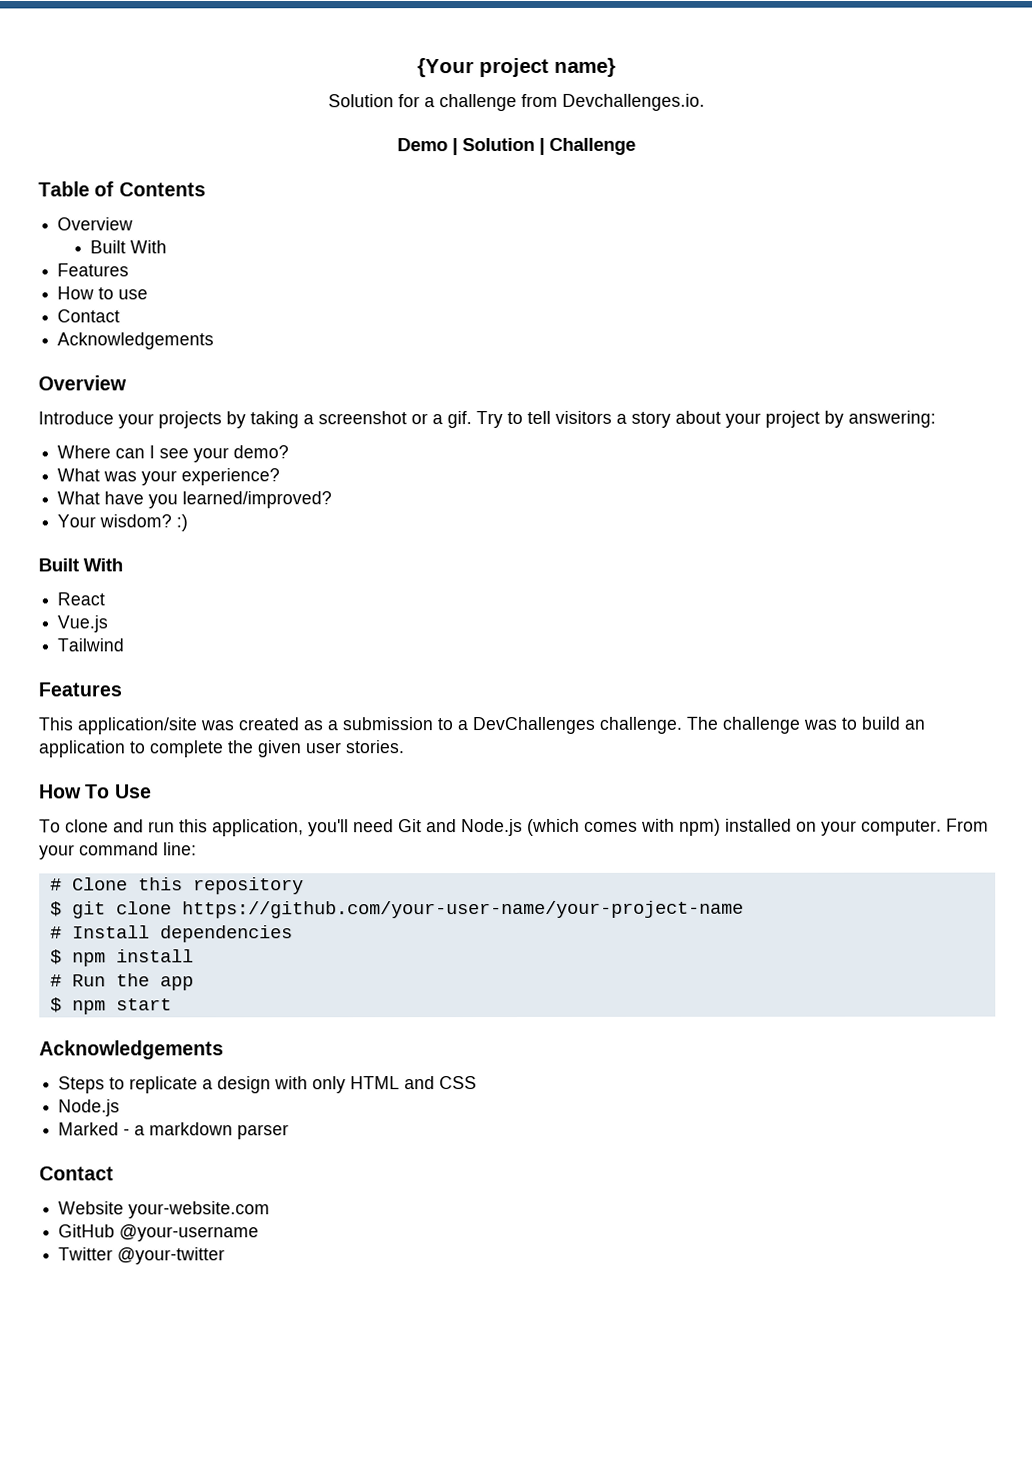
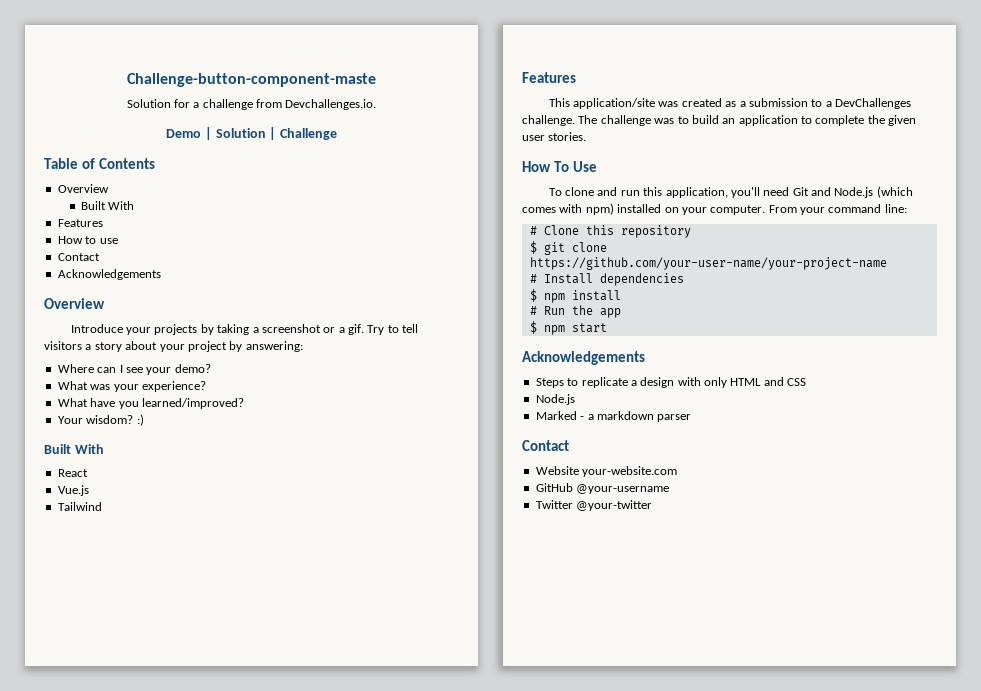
- {Your project name}
+ Challenge-button-component-maste

